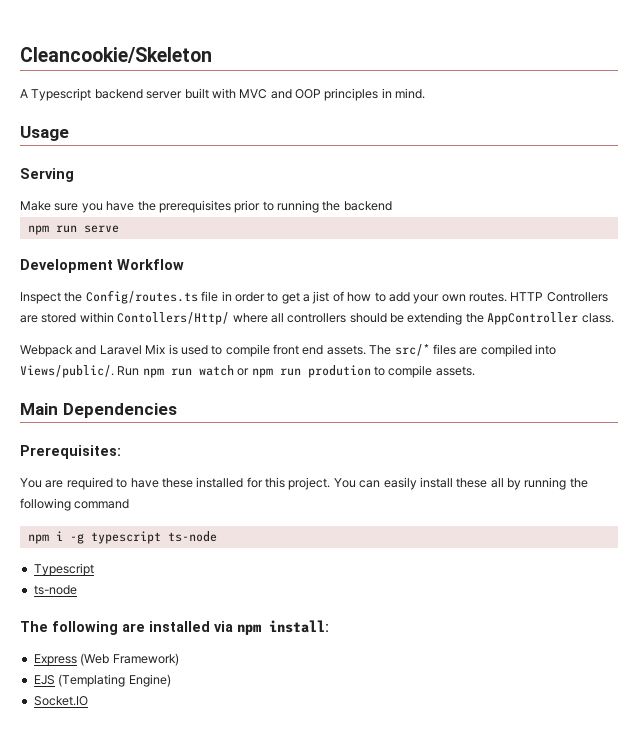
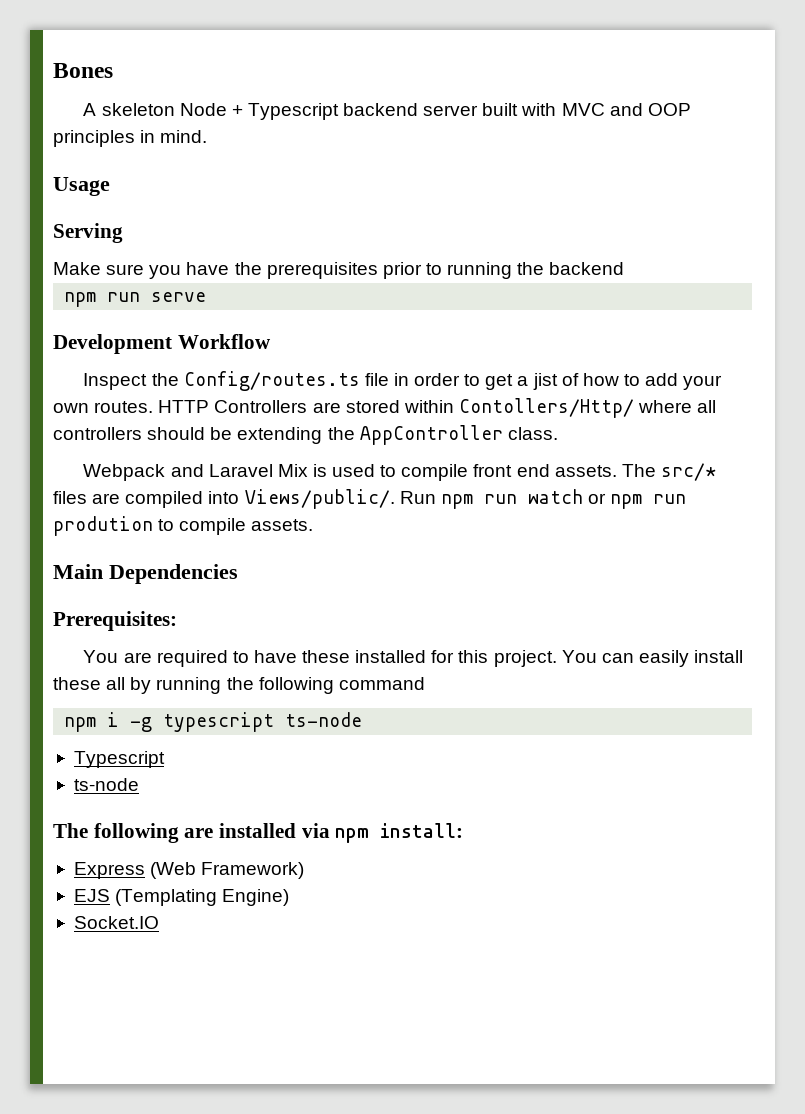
- Cleancookie/Skeleton
+ Bones
- A Typescript backend server built with MVC and OOP principles in mind.
+ A skeleton Node + Typescript backend server built with MVC and OOP principles in mind.

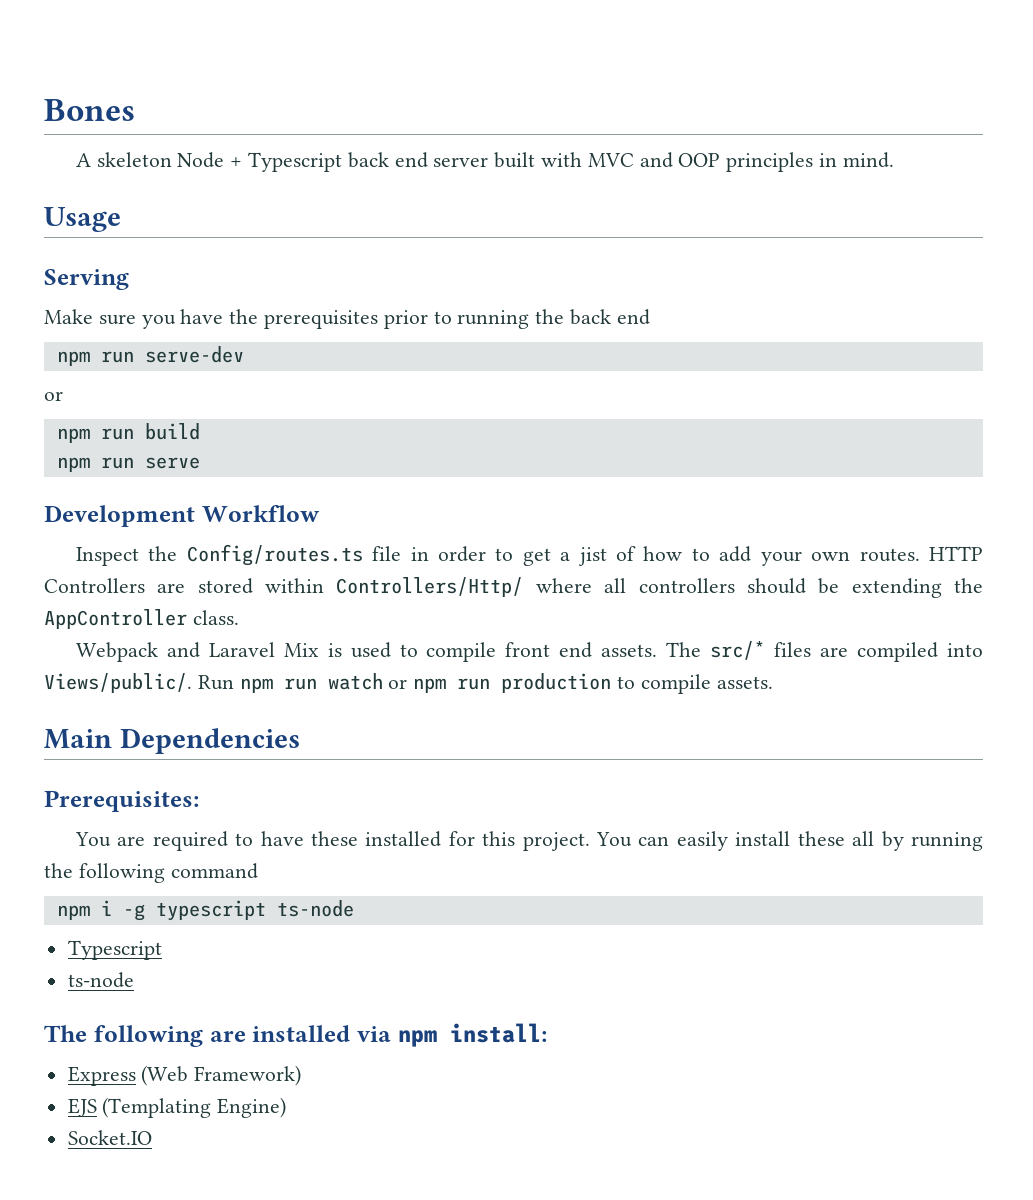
- A skeleton Node + Typescript backend server built with MVC and OOP principles in mind.
+ A skeleton Node + Typescript back end server built with MVC and OOP principles in mind.
- Make sure you have the prerequisites prior to running the backend
+ Make sure you have the prerequisites prior to running the back end
+ npm run serve-dev
+ or
+ npm run build
- HTTP Controllers are stored within Contollers/Http/ where all controllers should be extending the AppController class.
+ HTTP Controllers are stored within Controllers/Http/ where all controllers should be extending the AppController class.
- Run npm run watch or npm run prodution to compile assets.
+ Run npm run watch or npm run production to compile assets.

